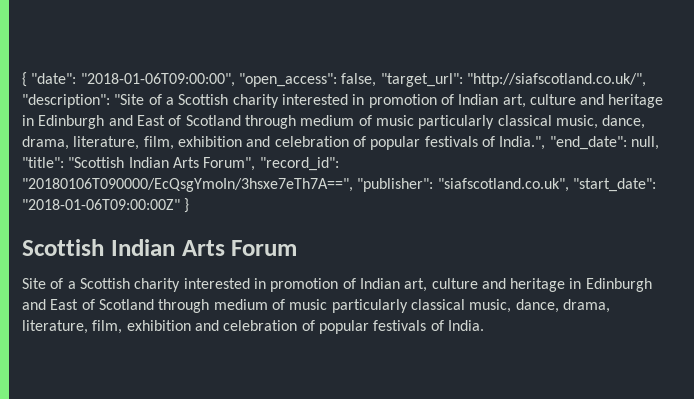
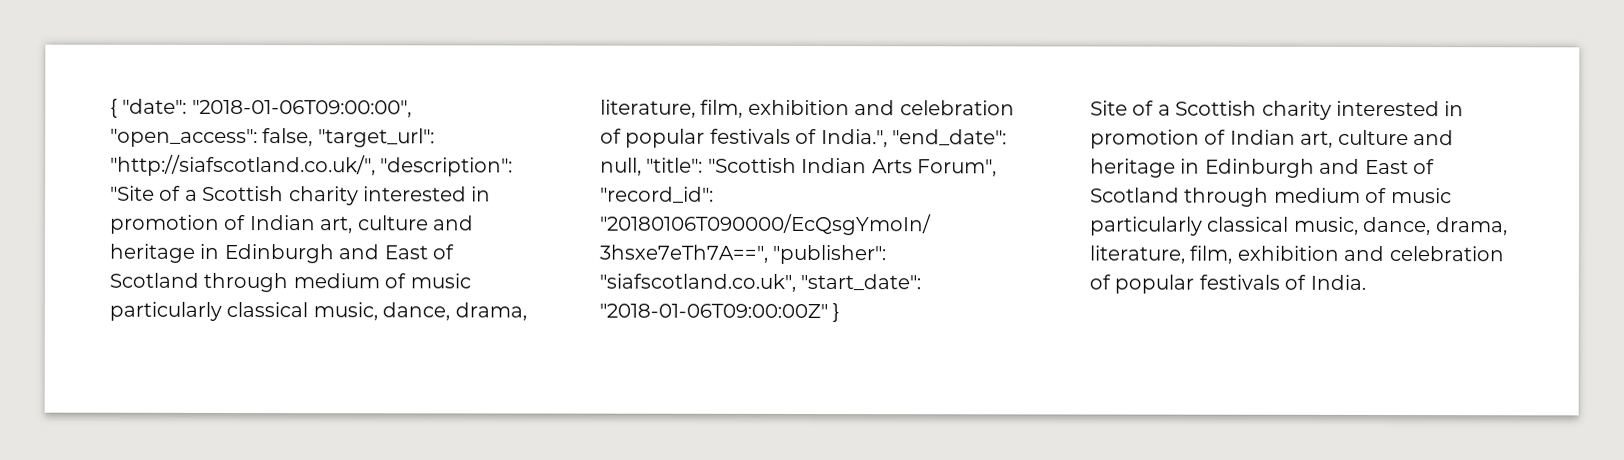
- Scottish Indian Arts Forum

